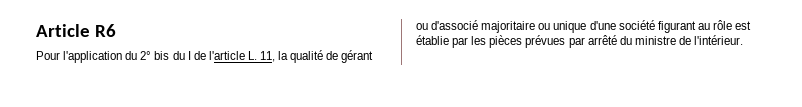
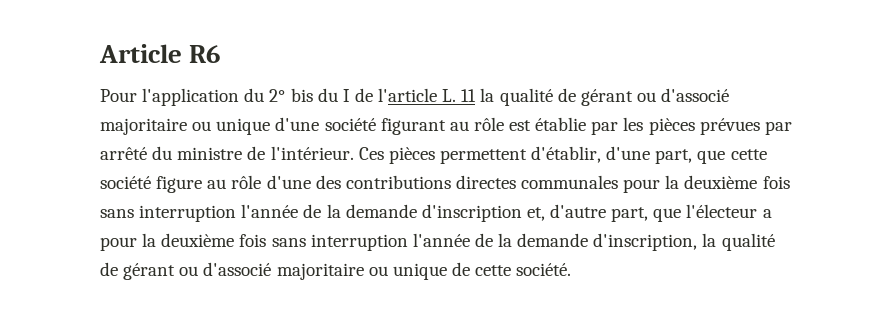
- Pour l'application du 2° bis du I de l'article L. 11, la qualité de gérant ou d'associé majoritaire ou unique d'une société figurant au rôle est établie par les pièces prévues par arrêté du ministre de l'intérieur.
+ Pour l'application du 2° bis du I de l'article L. 11 la qualité de gérant ou d'associé majoritaire ou unique d'une société figurant au rôle est établie par les pièces prévues par arrêté du ministre de l'intérieur.
+ Ces pièces permettent d'établir, d'une part, que cette société figure au rôle d'une des contributions directes communales pour la deuxième fois sans interruption l'année de la demande d'inscription et, d'autre part, que l'électeur a pour la deuxième fois sans interruption l'année de la demande d'inscription, la qualité de gérant ou d'associé majoritaire ou unique de cette société.

